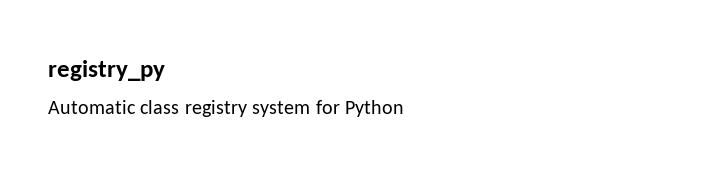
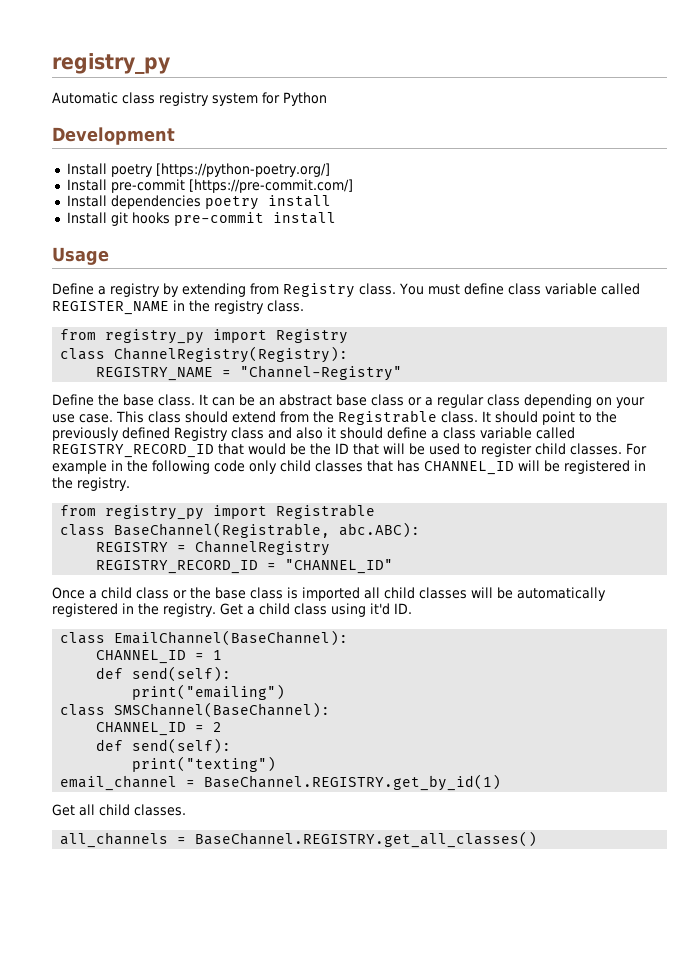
+ Development
+ Install poetry [https://python-poetry.org/]
+ Install pre-commit [https://pre-commit.com/]
+ Install dependencies poetry install
+ Install git hooks pre-commit install
+ Usage
+ Define a registry by extending from Registry class. You must define class variable called REGISTER_NAME in the registry class.
+ from registry_py import Registry
+ class ChannelRegistry(Registry):
+ REGISTRY_NAME = "Channel-Registry"
+ Define the base class. It can be an abstract base class or a regular class depending on your use case. This class should extend from the Registrable class. It should point to the previously defined Registry class and also it should define a class variable called REGISTRY_RECORD_ID that would be the ID that will be used to register child classes. For example in the following code only child classes that has CHANNEL_ID will be registered in the registry.
+ from registry_py import Registrable
+ class BaseChannel(Registrable, abc.ABC):
+ REGISTRY = ChannelRegistry
+ REGISTRY_RECORD_ID = "CHANNEL_ID"
+ Once a child class or the base class is imported all child classes will be automatically registered in the registry. Get a child class using it'd ID.
+ class EmailChannel(BaseChannel):
+ CHANNEL_ID = 1
+ def send(self):
+ print("emailing")
+ class SMSChannel(BaseChannel):
+ CHANNEL_ID = 2
+ def send(self):
+ print("texting")
+ email_channel = BaseChannel.REGISTRY.get_by_id(1)
+ Get all child classes.
+ all_channels = BaseChannel.REGISTRY.get_all_classes()

